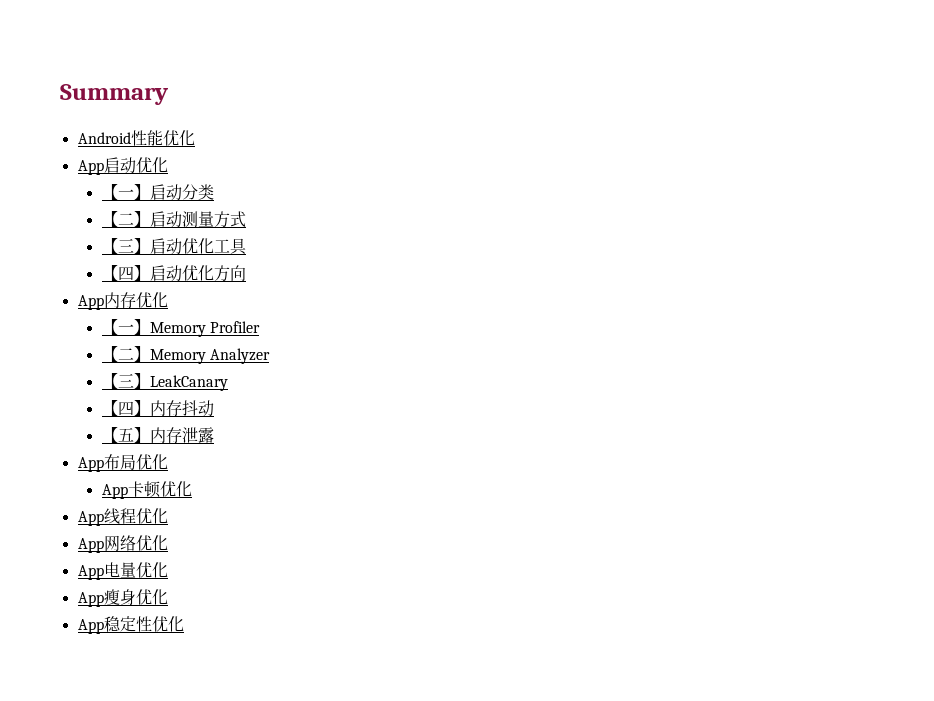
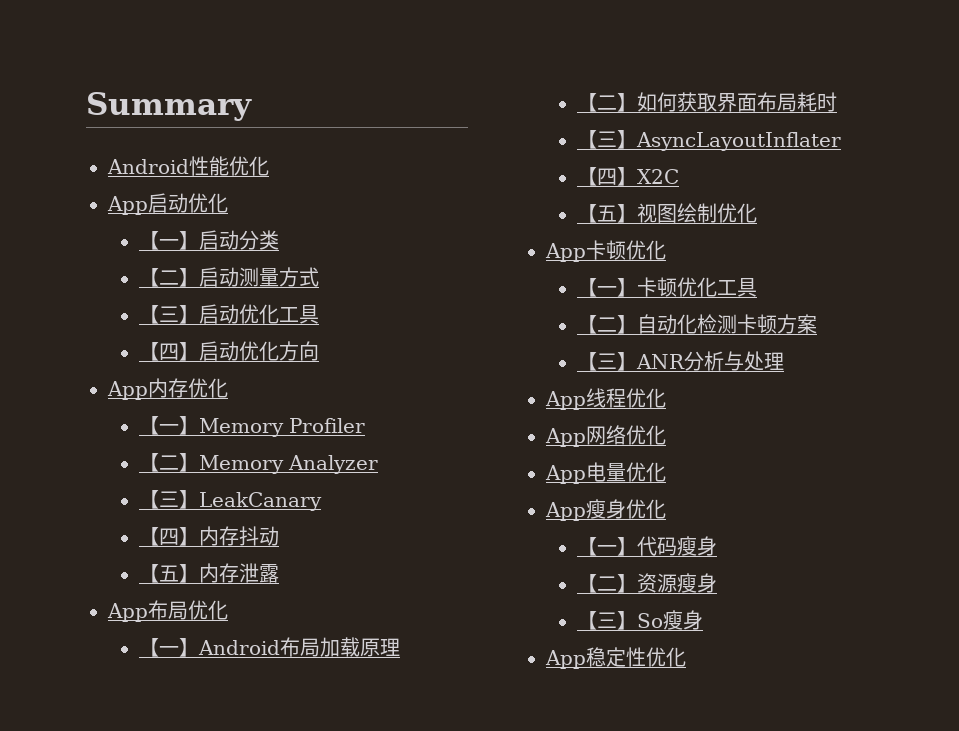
+ 【一】Android布局加载原理
+ 【二】如何获取界面布局耗时
+ 【三】AsyncLayoutInflater
+ 【四】X2C
+ 【五】视图绘制优化
  App卡顿优化
+ 【一】卡顿优化工具
+ 【二】自动化检测卡顿方案
+ 【三】ANR分析与处理
+ 【一】代码瘦身
+ 【二】资源瘦身
+ 【三】So瘦身

